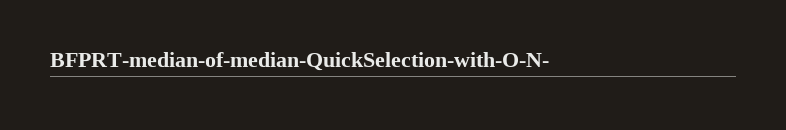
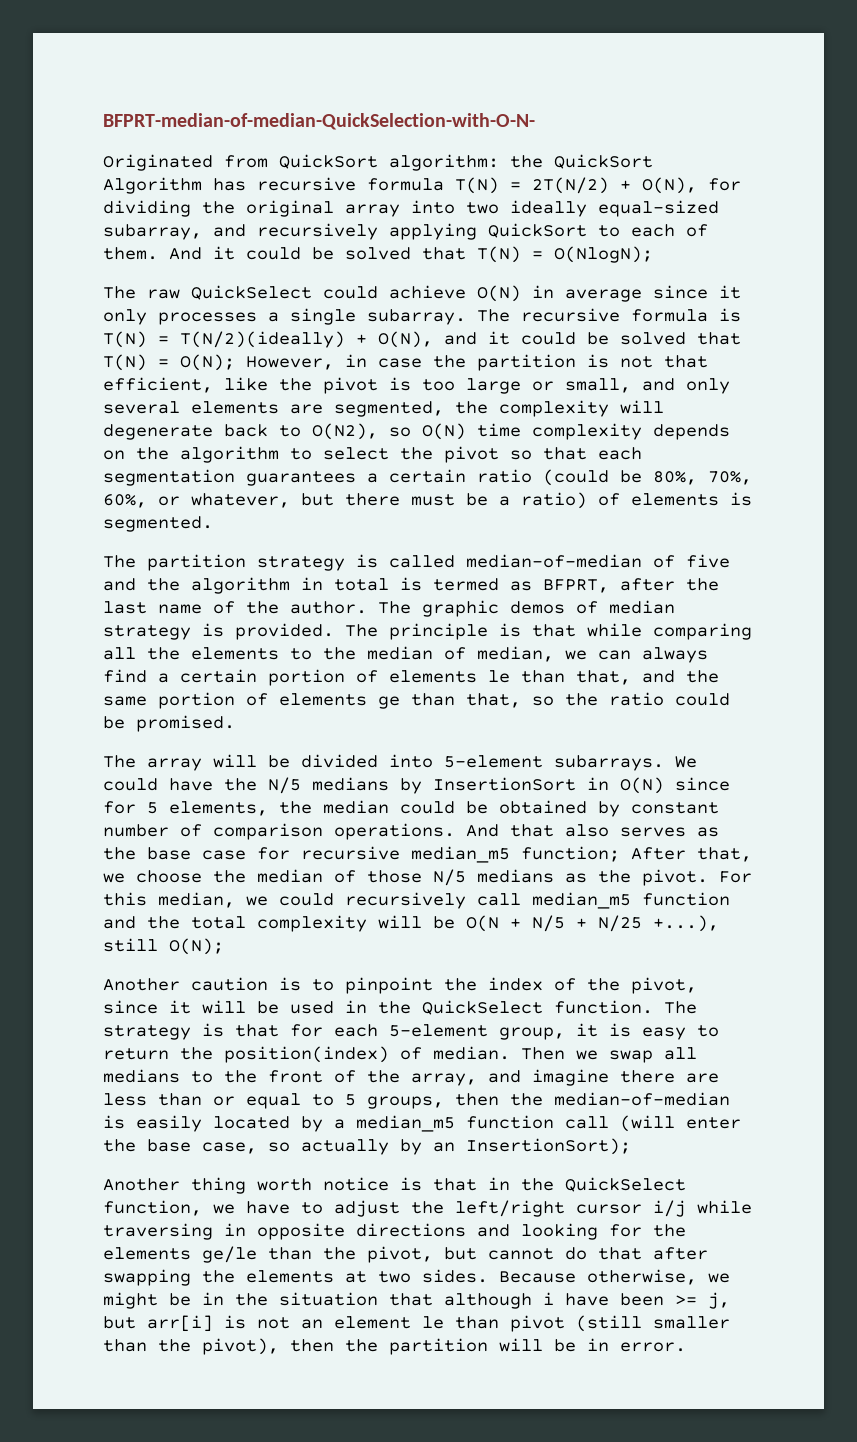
+ Originated from QuickSort algorithm: the QuickSort Algorithm has recursive formula T(N) = 2T(N/2) + O(N), for dividing the original array into two ideally equal-sized subarray, and recursively applying QuickSort to each of them. And it could be solved that T(N) = O(NlogN);
+ The raw QuickSelect could achieve O(N) in average since it only processes a single subarray. The recursive formula is T(N) = T(N/2)(ideally) + O(N), and it could be solved that T(N) = O(N); However, in case the partition is not that efficient, like the pivot is too large or small, and only several elements are segmented, the complexity will degenerate back to O(N2), so O(N) time complexity depends on the algorithm to select the pivot so that each segmentation guarantees a certain ratio (could be 80%, 70%, 60%, or whatever, but there must be a ratio) of elements is segmented.
+ The partition strategy is called median-of-median of five and the algorithm in total is termed as BFPRT, after the last name of the author. The graphic demos of median strategy is provided. The principle is that while comparing all the elements to the median of median, we can always find a certain portion of elements le than that, and the same portion of elements ge than that, so the ratio could be promised.
+ The array will be divided into 5-element subarrays. We could have the N/5 medians by InsertionSort in O(N) since for 5 elements, the median could be obtained by constant number of comparison operations. And that also serves as the base case for recursive median_m5 function; After that, we choose the median of those N/5 medians as the pivot. For this median, we could recursively call median_m5 function and the total complexity will be O(N + N/5 + N/25 +...), still O(N);
+ Another caution is to pinpoint the index of the pivot, since it will be used in the QuickSelect function. The strategy is that for each 5-element group, it is easy to return the position(index) of median. Then we swap all medians to the front of the array, and imagine there are less than or equal to 5 groups, then the median-of-median is easily located by a median_m5 function call (will enter the base case, so actually by an InsertionSort);
+ Another thing worth notice is that in the QuickSelect function, we have to adjust the left/right cursor i/j while traversing in opposite directions and looking for the elements ge/le than the pivot, but cannot do that after swapping the elements at two sides. Because otherwise, we might be in the situation that although i have been >= j, but arr[i] is not an element le than pivot (still smaller than the pivot), then the partition will be in error.

